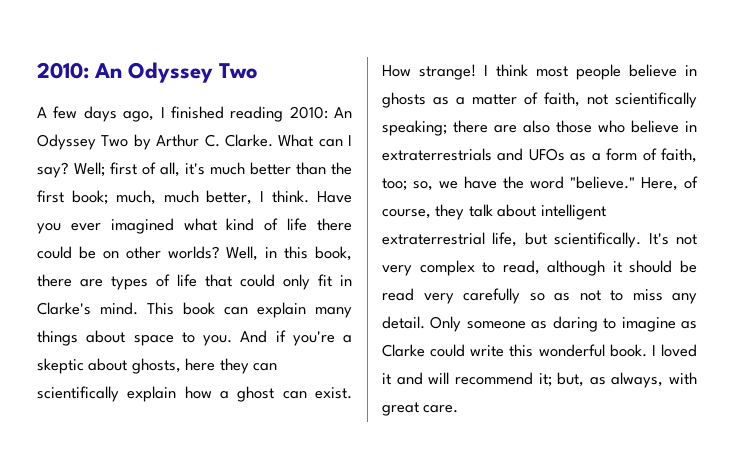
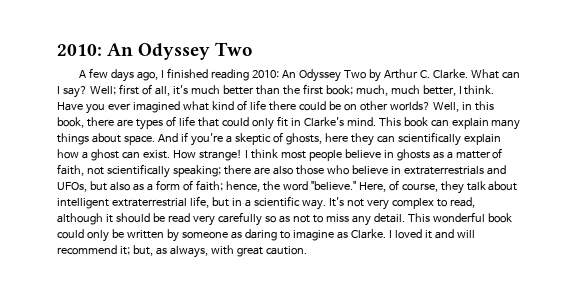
- This book can explain many things about space to you.
+ This book can explain many things about space.
- And if you're a skeptic about ghosts, here they can scientifically explain how a ghost can exist.
+ And if you're a skeptic of ghosts, here they can scientifically explain how a ghost can exist.
- I think most people believe in ghosts as a matter of faith, not scientifically speaking; there are also those who believe in extraterrestrials and UFOs as a form of faith, too; so, we have the word "believe."
+ I think most people believe in ghosts as a matter of faith, not scientifically speaking; there are also those who believe in extraterrestrials and UFOs, but also as a form of faith; hence, the word "believe."
- Here, of course, they talk about intelligent extraterrestrial life, but scientifically.
+ Here, of course, they talk about intelligent extraterrestrial life, but in a scientific way.
- Only someone as daring to imagine as Clarke could write this wonderful book.
+ This wonderful book could only be written by someone as daring to imagine as Clarke.
- I loved it and will recommend it; but, as always, with great care.
+ I loved it and will recommend it; but, as always, with great caution.

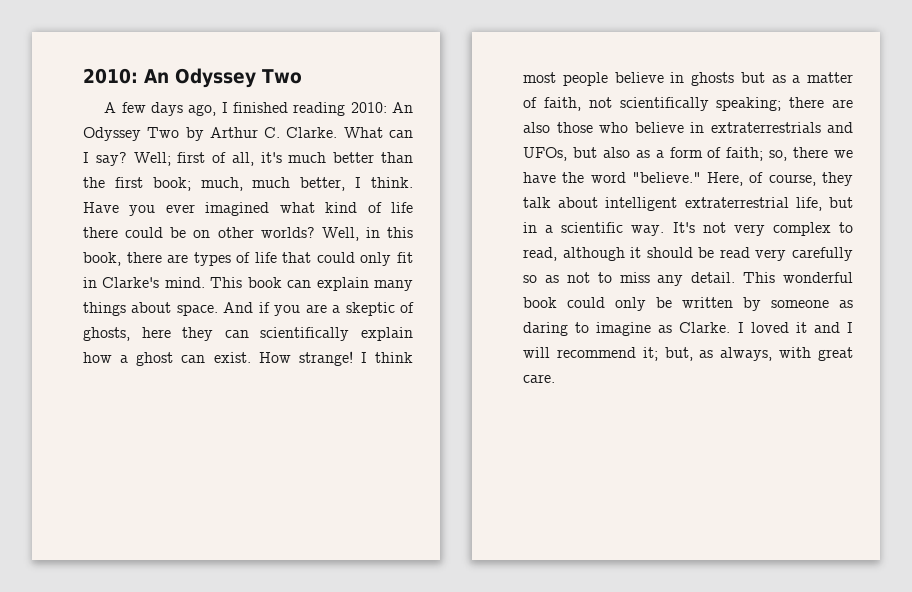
- And if you're a skeptic of ghosts, here they can scientifically explain how a ghost can exist.
+ And if you are a skeptic of ghosts, here they can scientifically explain how a ghost can exist.
- I think most people believe in ghosts as a matter of faith, not scientifically speaking; there are also those who believe in extraterrestrials and UFOs, but also as a form of faith; hence, the word "believe."
+ I think most people believe in ghosts but as a matter of faith, not scientifically speaking; there are also those who believe in extraterrestrials and UFOs, but also as a form of faith; so, there we have the word "believe."
- I loved it and will recommend it; but, as always, with great caution.
+ I loved it and I will recommend it; but, as always, with great care.

